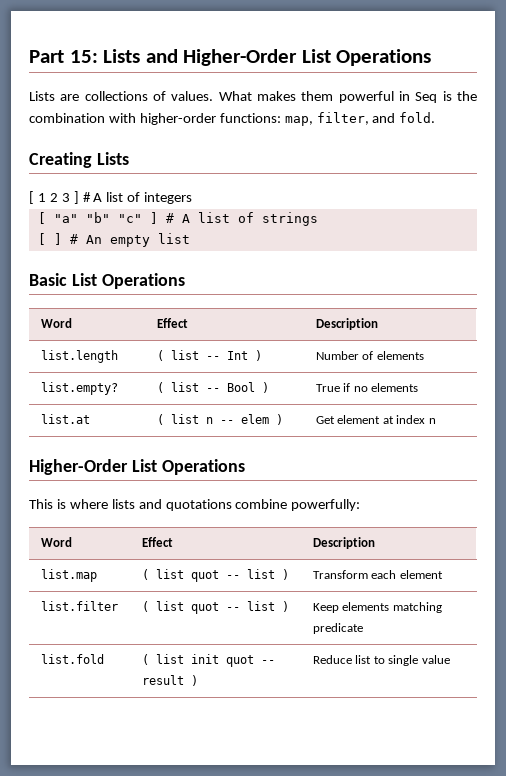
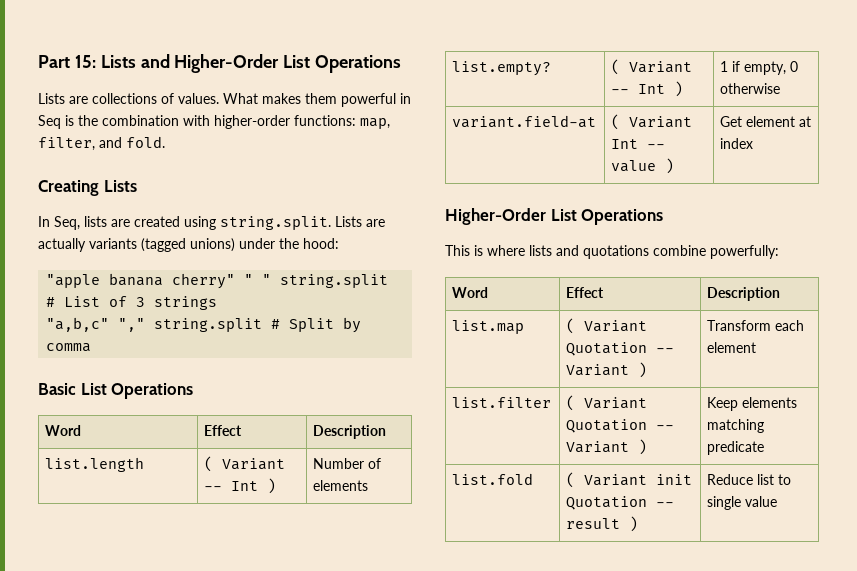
- [ 1 2 3 ] # A list of integers
- [ "a" "b" "c" ] # A list of strings
- [ ] # An empty list
+ In Seq, lists are created using string.split. Lists are actually variants (tagged unions) under the hood:
+ "apple banana cherry" " " string.split # List of 3 strings
+ "a,b,c" "," string.split # Split by comma
- list.length | ( list -- Int ) | Number of elements
+ list.length | ( Variant -- Int ) | Number of elements
- list.empty? | ( list -- Bool ) | True if no elements
- list.at | ( list n -- elem ) | Get element at index n
+ list.empty? | ( Variant -- Int ) | 1 if empty, 0 otherwise
+ variant.field-at | ( Variant Int -- value ) | Get element at index
- list.map | ( list quot -- list ) | Transform each element
+ list.map | ( Variant Quotation -- Variant ) | Transform each element
- list.filter | ( list quot -- list ) | Keep elements matching predicate
+ list.filter | ( Variant Quotation -- Variant ) | Keep elements matching predicate
- list.fold | ( list init quot -- result ) | Reduce list to single value
+ list.fold | ( Variant init Quotation -- result ) | Reduce list to single value

